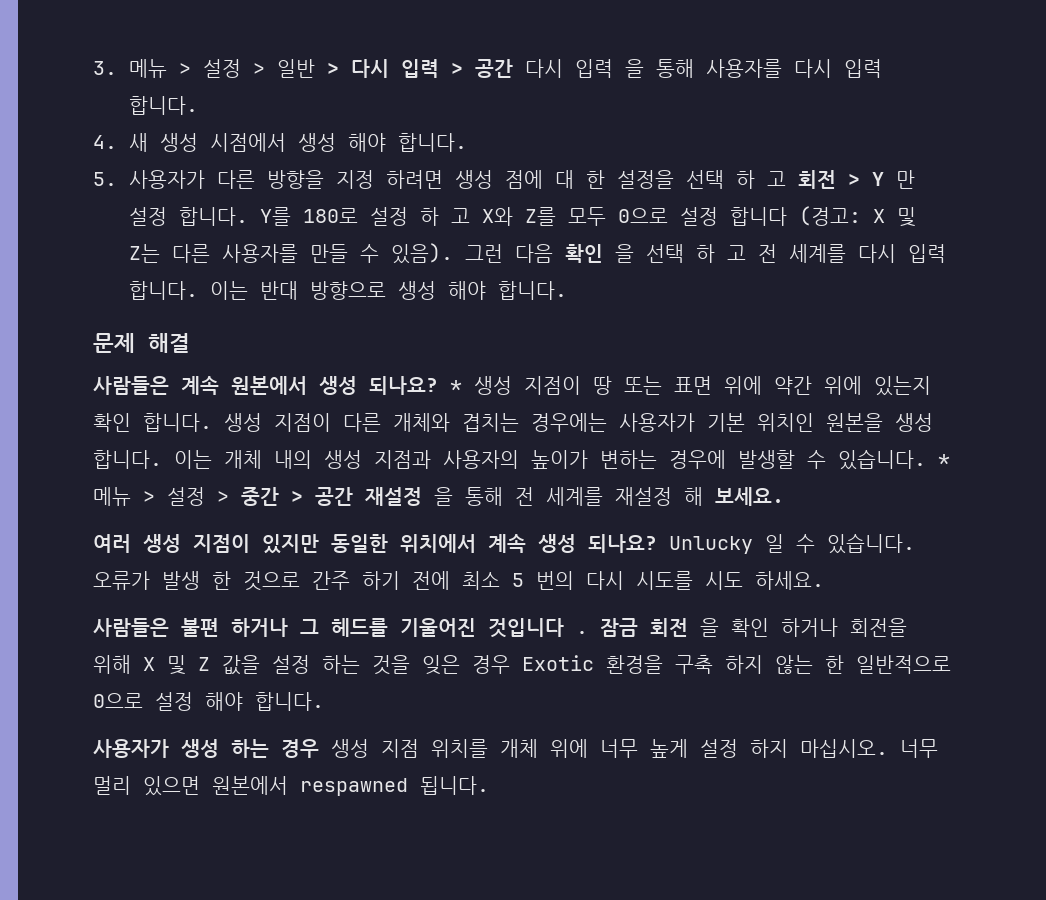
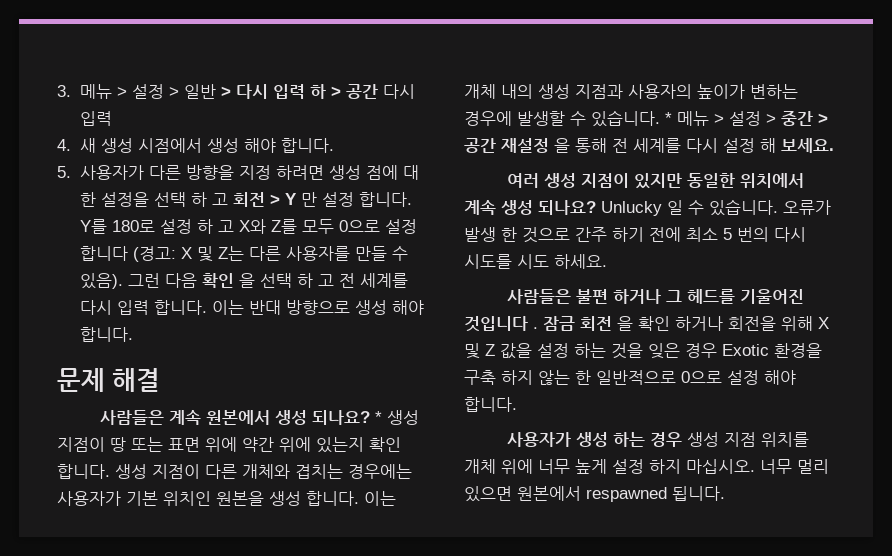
- 3. 메뉴 > 설정 > 일반 > 다시 입력 > 공간 다시 입력 을 통해 사용자를 다시 입력 합니다.
+ 3. 메뉴 > 설정 > 일반 > 다시 입력 하 > 공간 다시 입력
- * 메뉴 > 설정 > 중간 > 공간 재설정 을 통해 전 세계를 재설정 해 보세요.
+ * 메뉴 > 설정 > 중간 > 공간 재설정 을 통해 전 세계를 다시 설정 해 보세요.

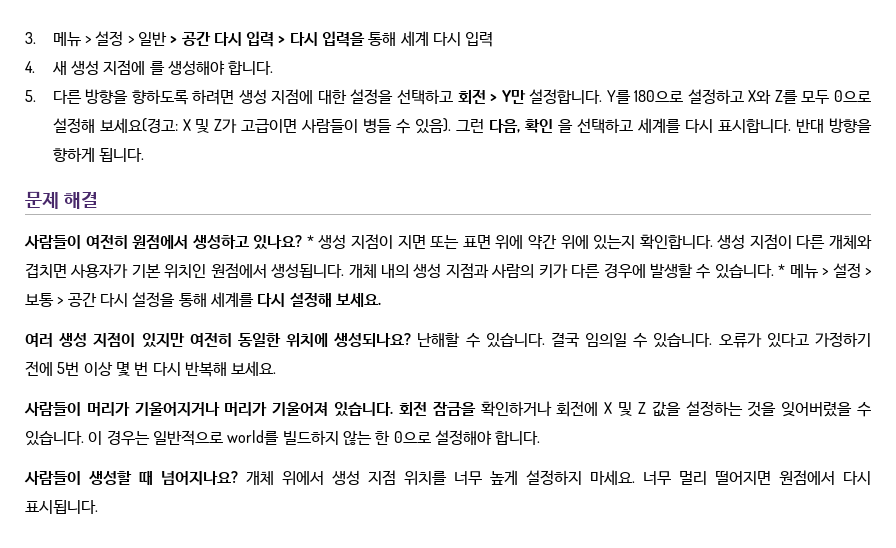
- 3. 메뉴 > 설정 > 일반 > 다시 입력 하 > 공간 다시 입력
+ 3. 메뉴 > 설정 > 일반 > 공간 다시 입력 > 다시 입력을 통해 세계 다시 입력
- 4. 새 생성 시점에서 생성 해야 합니다.
+ 4. 새 생성 지점에 를 생성해야 합니다.
- 5. 사용자가 다른 방향을 지정 하려면 생성 점에 대 한 설정을 선택 하 고 회전 > Y 만 설정 합니다. Y를 180로 설정 하 고 X와 Z를 모두 0으로 설정 합니다 (경고: X 및 Z는 다른 사용자를 만들 수 있음).
+ 5. 다른 방향을 향하도록 하려면 생성 지점에 대한 설정을 선택하고 회전 > Y만 설정합니다. Y를 180으로 설정하고 X와 Z를 모두 0으로 설정해 보세요(경고: X 및 Z가 고급이면 사람들이 병들 수 있음).
- 그런 다음 확인 을 선택 하 고 전 세계를 다시 입력 합니다. 이는 반대 방향으로 생성 해야 합니다.
+ 그런 다음, 확인 을 선택하고 세계를 다시 표시합니다. 반대 방향을 향하게 됩니다.
  문제 해결
- 사람들은 계속 원본에서 생성 되나요?
+ 사람들이 여전히 원점에서 생성하고 있나요?
- * 생성 지점이 땅 또는 표면 위에 약간 위에 있는지 확인 합니다.
+ * 생성 지점이 지면 또는 표면 위에 약간 위에 있는지 확인합니다.
- 생성 지점이 다른 개체와 겹치는 경우에는 사용자가 기본 위치인 원본을 생성 합니다. 이는 개체 내의 생성 지점과 사용자의 높이가 변하는 경우에 발생할 수 있습니다.
+ 생성 지점이 다른 개체와 겹치면 사용자가 기본 위치인 원점에서 생성됩니다. 개체 내의 생성 지점과 사람의 키가 다른 경우에 발생할 수 있습니다.
- * 메뉴 > 설정 > 중간 > 공간 재설정 을 통해 전 세계를 다시 설정 해 보세요.
+ * 메뉴 > 설정 > 보통 > 공간 다시 설정을 통해 세계를 다시 설정해 보세요.
- 여러 생성 지점이 있지만 동일한 위치에서 계속 생성 되나요? Unlucky 일 수 있습니다. 오류가 발생 한 것으로 간주 하기 전에 최소 5 번의 다시 시도를 시도 하세요.
- 사람들은 불편 하거나 그 헤드를 기울어진 것입니다 . 잠금 회전 을 확인 하거나 회전을 위해 X 및 Z 값을 설정 하는 것을 잊은 경우 Exotic 환경을 구축 하지 않는 한 일반적으로 0으로 설정 해야 합니다.
- 사용자가 생성 하는 경우 생성 지점 위치를 개체 위에 너무 높게 설정 하지 마십시오. 너무 멀리 있으면 원본에서 respawned 됩니다.
+ 여러 생성 지점이 있지만 여전히 동일한 위치에 생성되나요? 난해할 수 있습니다. 결국 임의일 수 있습니다. 오류가 있다고 가정하기 전에 5번 이상 몇 번 다시 반복해 보세요.
+ 사람들이 머리가 기울어지거나 머리가 기울어져 있습니다. 회전 잠금을 확인하거나 회전에 X 및 Z 값을 설정하는 것을 잊어버렸을 수 있습니다. 이 경우는 일반적으로 world를 빌드하지 않는 한 0으로 설정해야 합니다.
+ 사람들이 생성할 때 넘어지나요? 개체 위에서 생성 지점 위치를 너무 높게 설정하지 마세요. 너무 멀리 떨어지면 원점에서 다시 표시됩니다.

